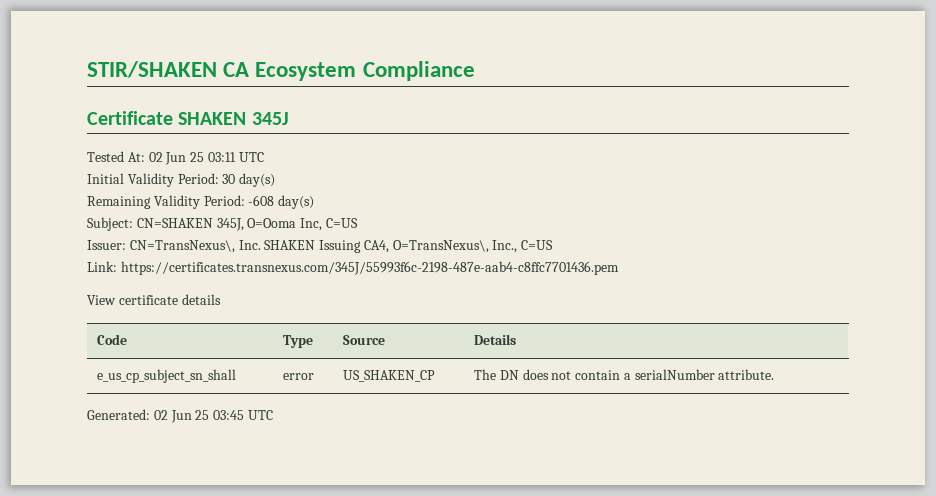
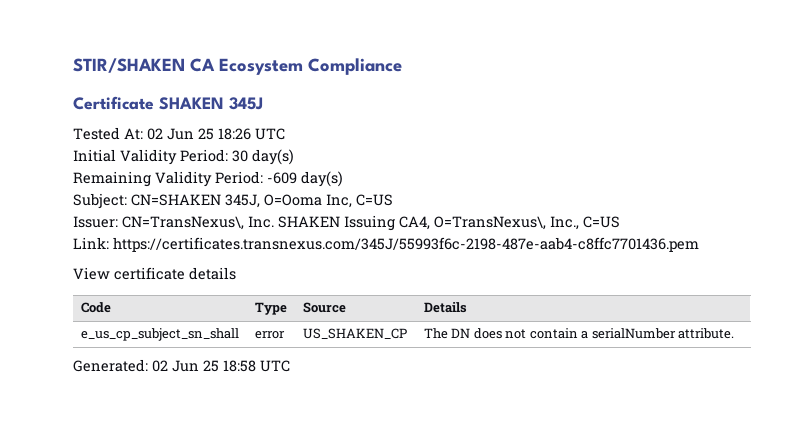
- Tested At: 02 Jun 25 03:11 UTC
+ Tested At: 02 Jun 25 18:26 UTC
- Remaining Validity Period: -608 day(s)
+ Remaining Validity Period: -609 day(s)
- Generated: 02 Jun 25 03:45 UTC
+ Generated: 02 Jun 25 18:58 UTC

